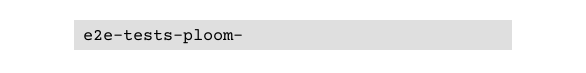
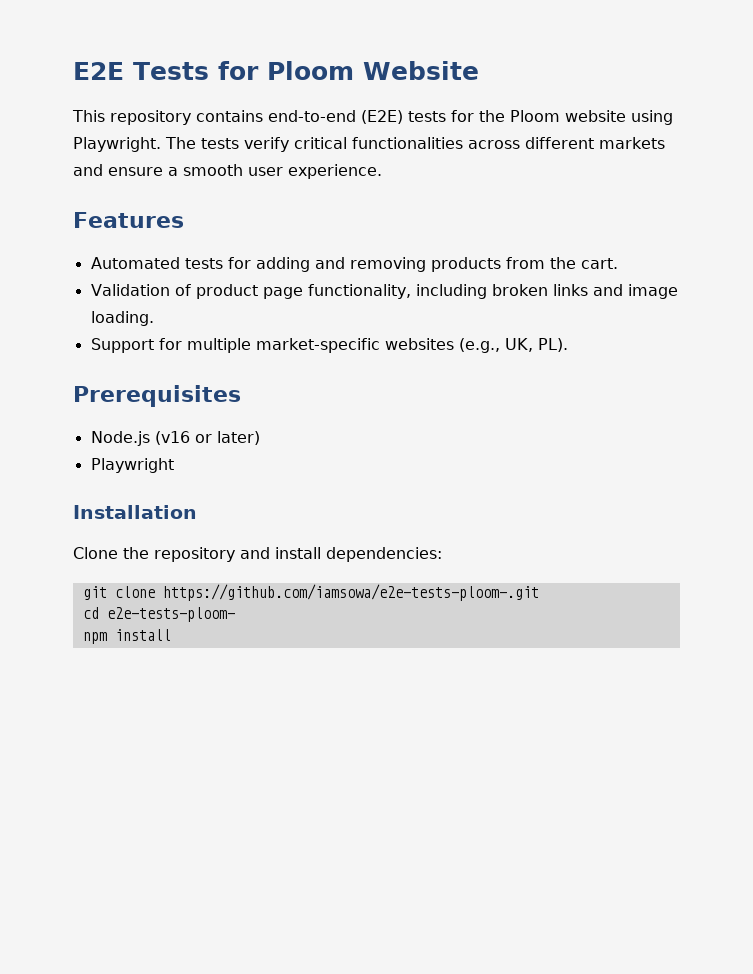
- e2e-tests-ploom-
+ E2E Tests for Ploom Website
+ This repository contains end-to-end (E2E) tests for the Ploom website using Playwright. The tests verify critical functionalities across different markets and ensure a smooth user experience.
+ Features
+ Automated tests for adding and removing products from the cart.
+ Validation of product page functionality, including broken links and image loading.
+ Support for multiple market-specific websites (e.g., UK, PL).
+ Prerequisites
+ Node.js (v16 or later)
+ Playwright
+ Installation
+ Clone the repository and install dependencies:
+ git clone https://github.com/iamsowa/e2e-tests-ploom-.git
+ cd e2e-tests-ploom-
+ npm install

